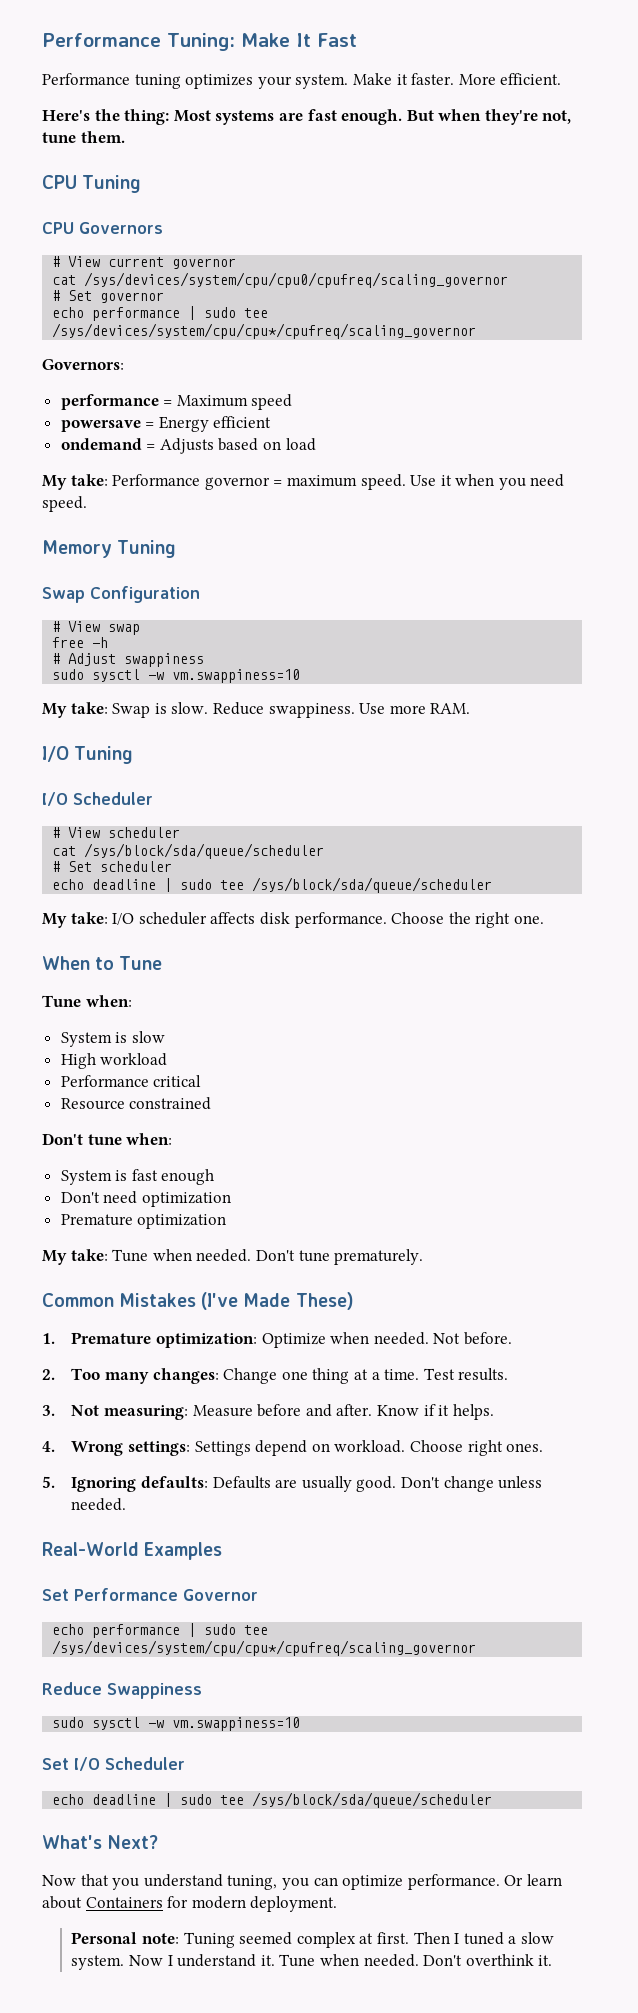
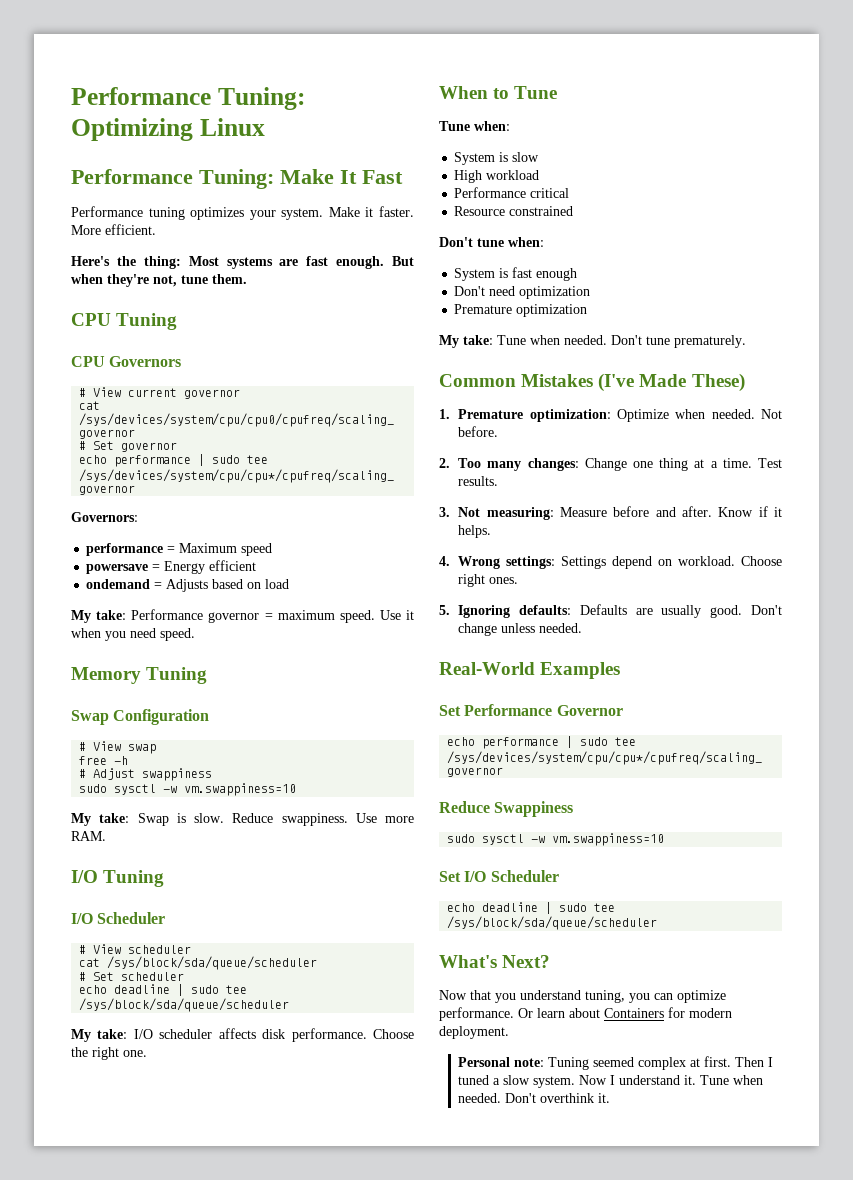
+ Performance Tuning: Optimizing Linux

